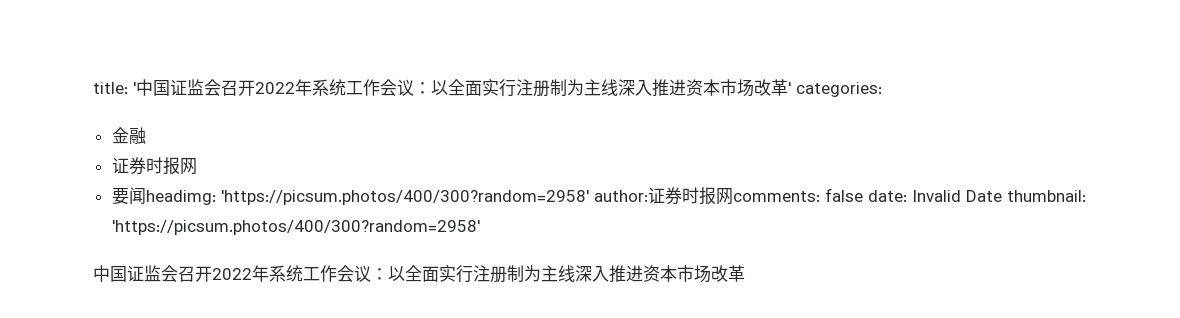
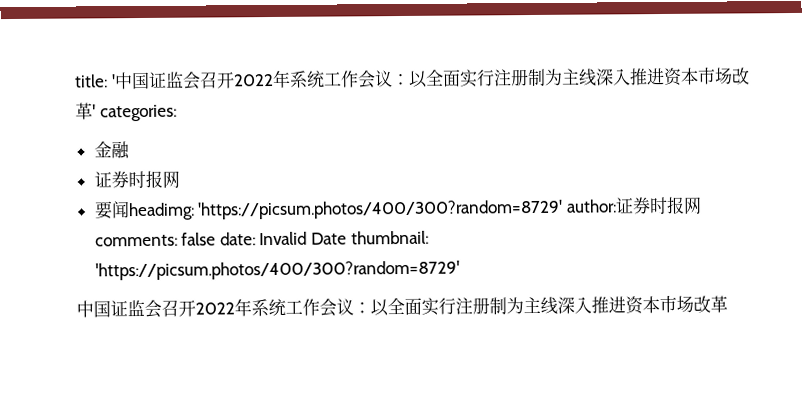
- 要闻headimg: 'https://picsum.photos/400/300?random=2958' author:证券时报网comments: false date: Invalid Date thumbnail: 'https://picsum.photos/400/300?random=2958'
+ 要闻headimg: 'https://picsum.photos/400/300?random=8729' author:证券时报网comments: false date: Invalid Date thumbnail: 'https://picsum.photos/400/300?random=8729'

